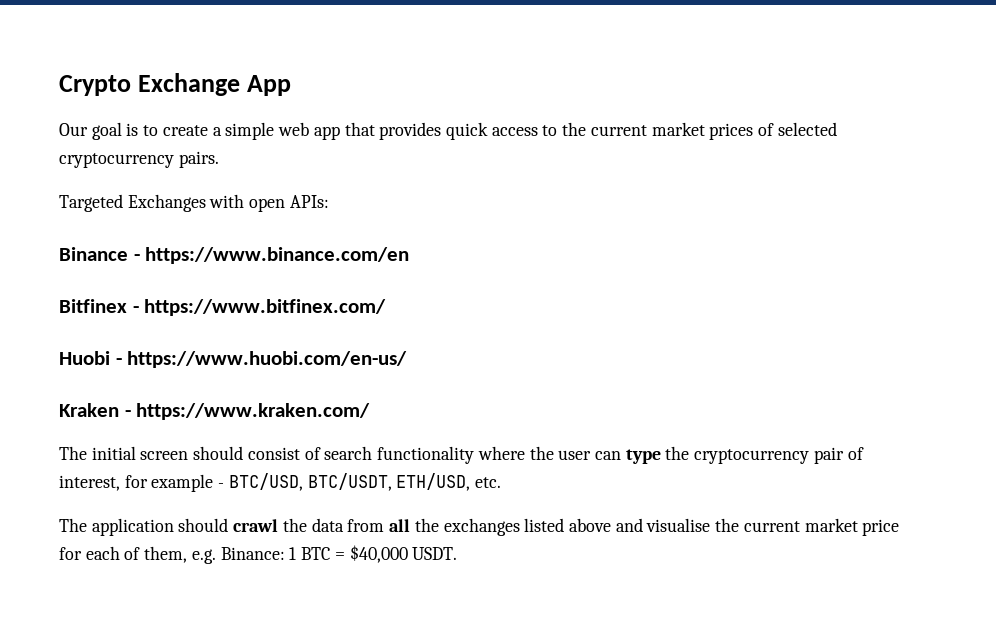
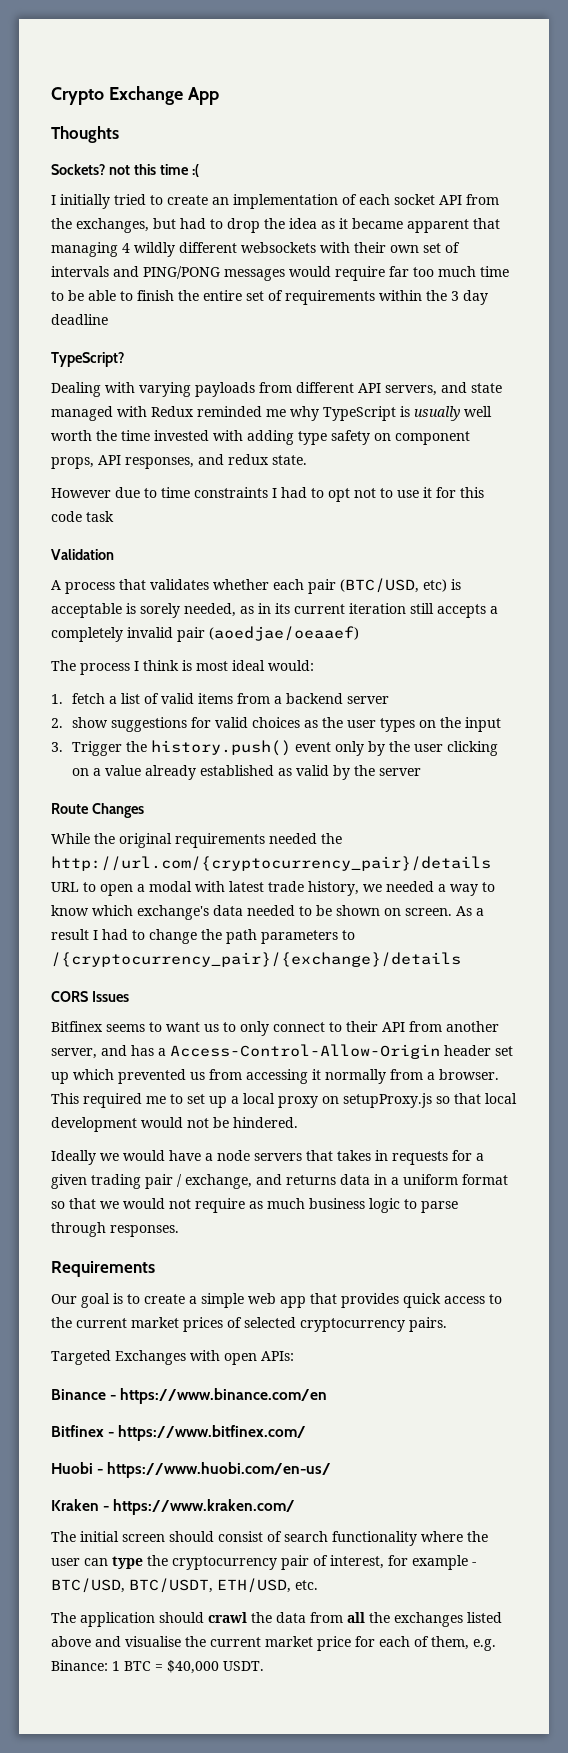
+ Thoughts
+ Sockets? not this time :(
+ I initially tried to create an implementation of each socket API from the exchanges, but had to drop the idea as it became apparent that managing 4 wildly different websockets with their own set of intervals and PING/PONG messages would require far too much time to be able to finish the entire set of requirements within the 3 day deadline
+ TypeScript?
+ Dealing with varying payloads from different API servers, and state managed with Redux reminded me why TypeScript is usually well worth the time invested with adding type safety on component props, API responses, and redux state.
+ However due to time constraints I had to opt not to use it for this code task
+ Validation
+ A process that validates whether each pair (BTC/USD, etc) is acceptable is sorely needed, as in its current iteration still accepts a completely invalid pair (aoedjae/oeaaef)
+ The process I think is most ideal would:
+ 1. fetch a list of valid items from a backend server
+ 2. show suggestions for valid choices as the user types on the input
+ 3. Trigger the history.push() event only by the user clicking on a value already established as valid by the server
+ Route Changes
+ While the original requirements needed the http://url.com/{cryptocurrency_pair}/details URL to open a modal with latest trade history, we needed a way to know which exchange's data needed to be shown on screen. As a result I had to change the path parameters to /{cryptocurrency_pair}/{exchange}/details
+ CORS Issues
+ Bitfinex seems to want us to only connect to their API from another server, and has a Access-Control-Allow-Origin header set up which prevented us from accessing it normally from a browser. This required me to set up a local proxy on setupProxy.js so that local development would not be hindered.
+ Ideally we would have a node servers that takes in requests for a given trading pair / exchange, and returns data in a uniform format so that we would not require as much business logic to parse through responses.
+ Requirements

